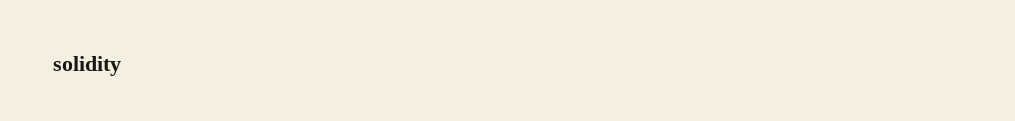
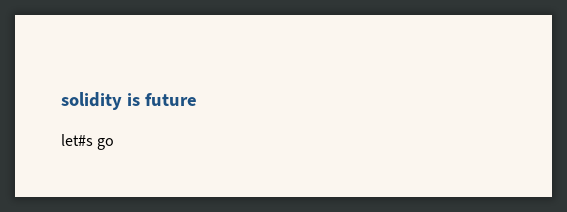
- solidity
+ solidity is future
+ let#s go

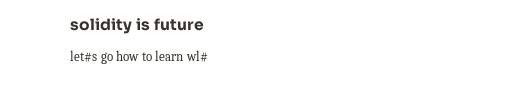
- let#s go
+ let#s go how to learn wl#

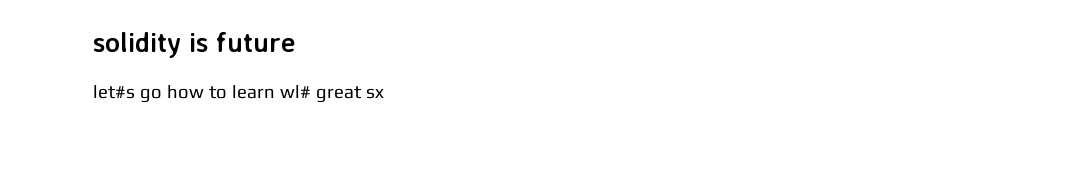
- let#s go how to learn wl#
+ let#s go how to learn wl# great sx

